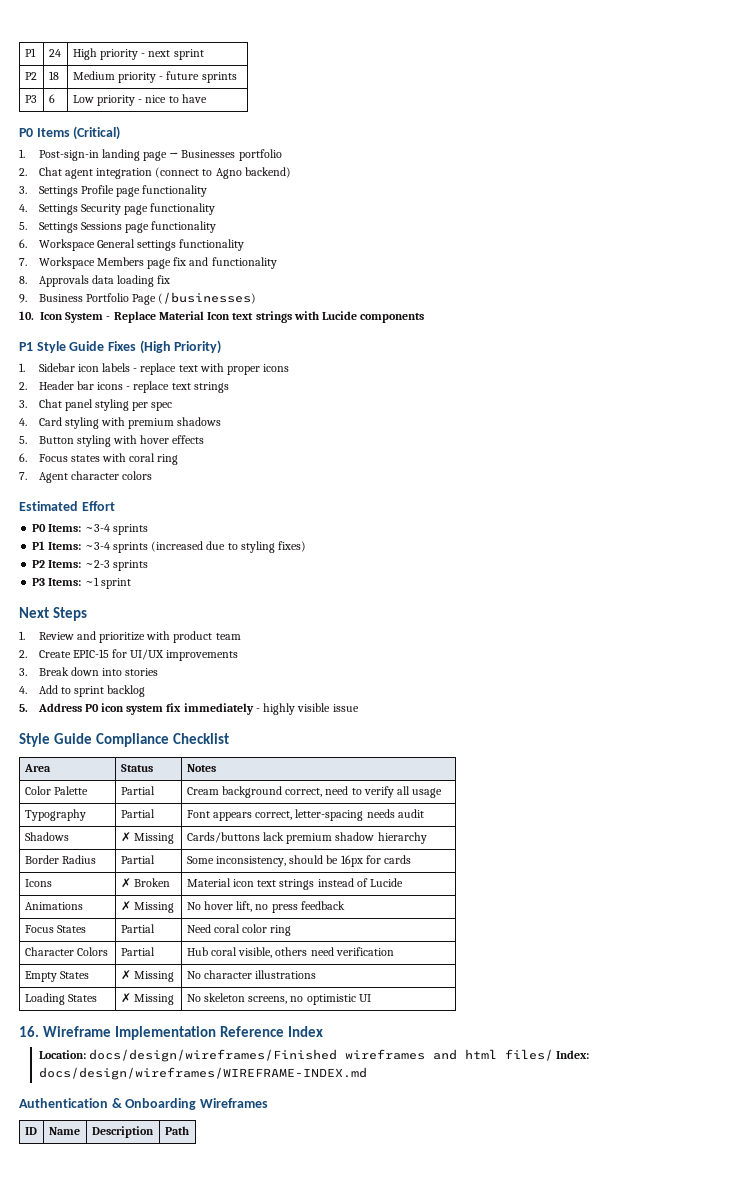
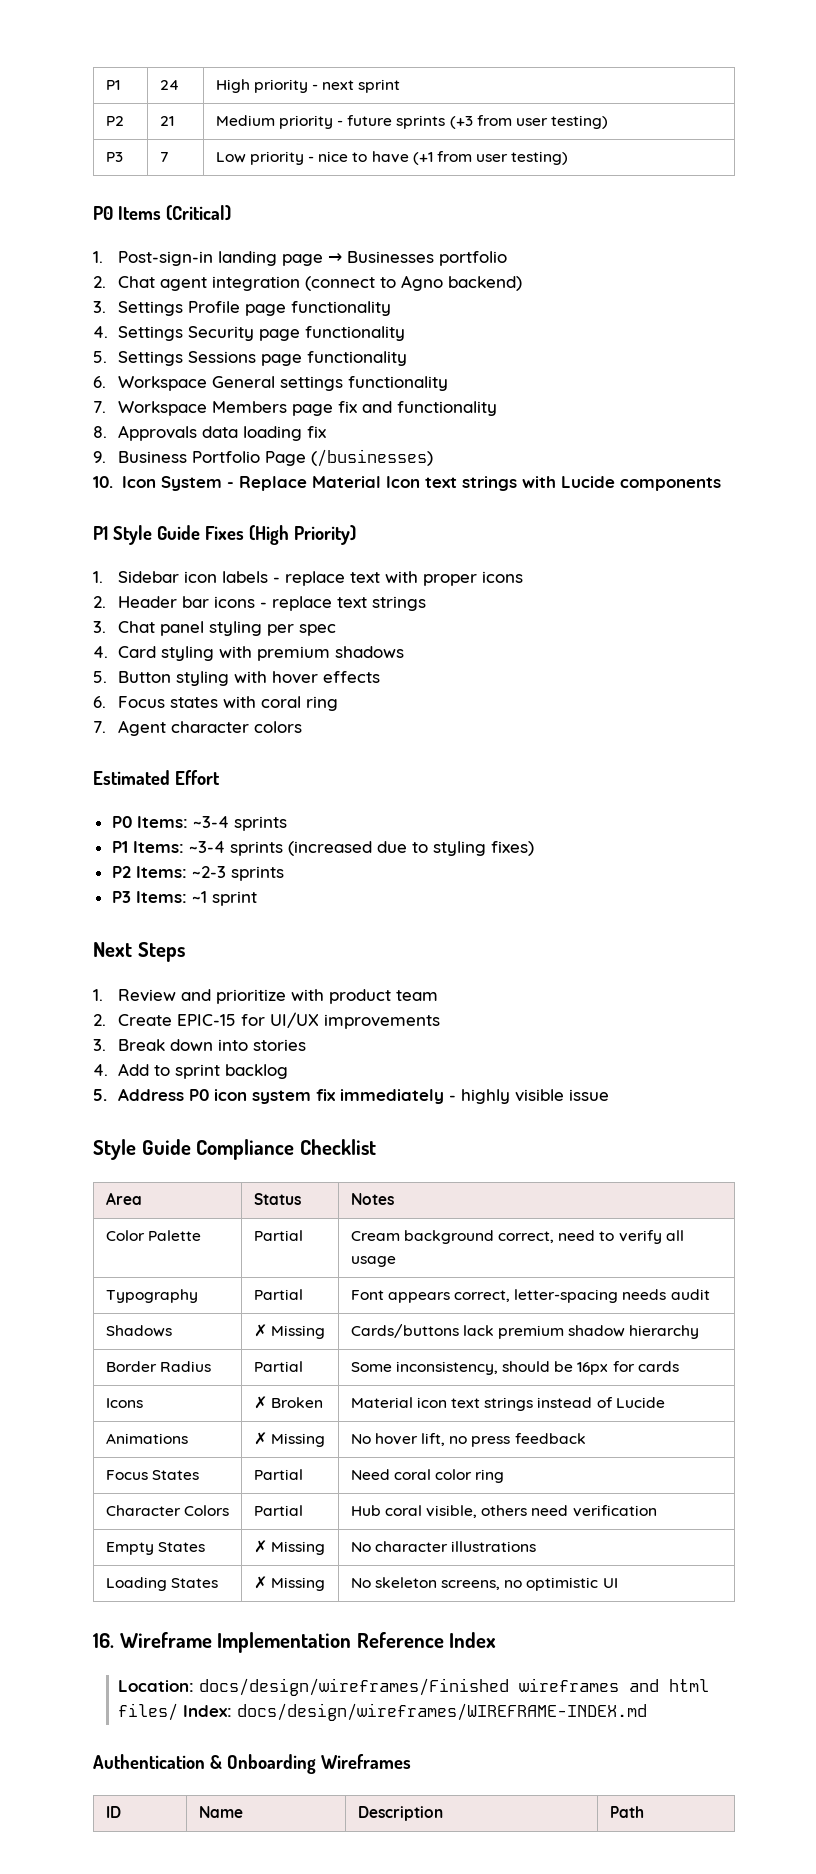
- P2 | 18 | Medium priority - future sprints
+ P2 | 21 | Medium priority - future sprints (+3 from user testing)
- P3 | 6 | Low priority - nice to have
+ P3 | 7 | Low priority - nice to have (+1 from user testing)

